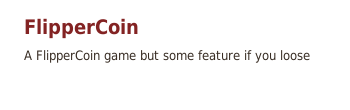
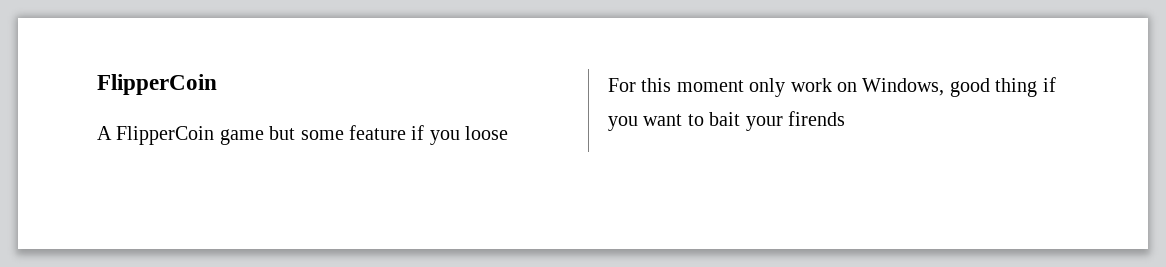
+ For this moment only work on Windows, good thing if you want to bait your firends

